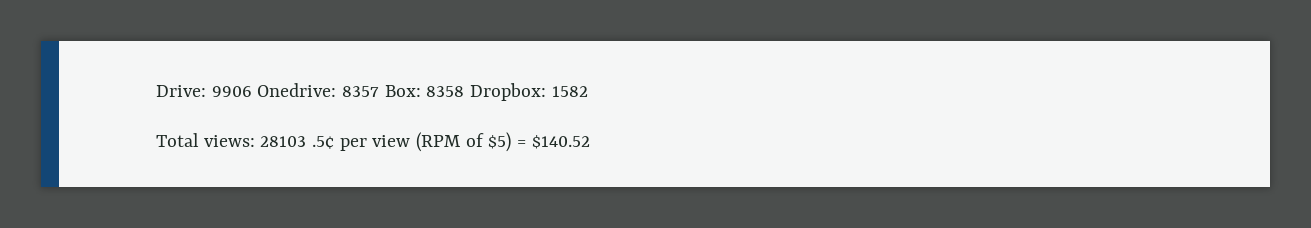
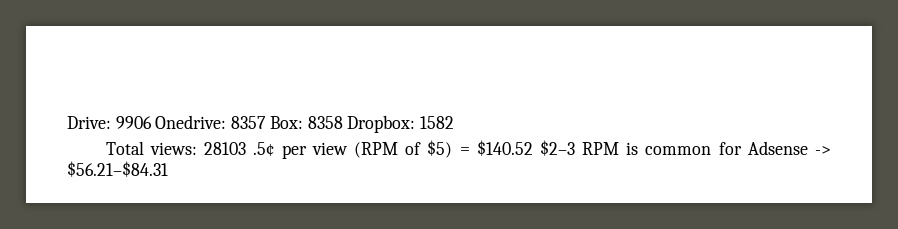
- Total views: 28103 .5¢ per view (RPM of $5) = $140.52
+ Total views: 28103 .5¢ per view (RPM of $5) = $140.52 $2–3 RPM is common for Adsense -> $56.21–$84.31

